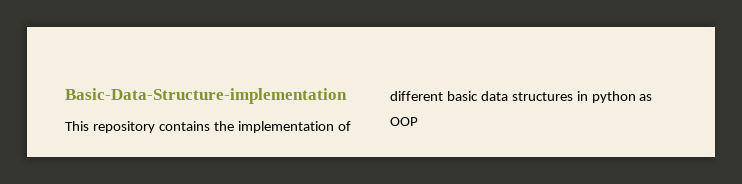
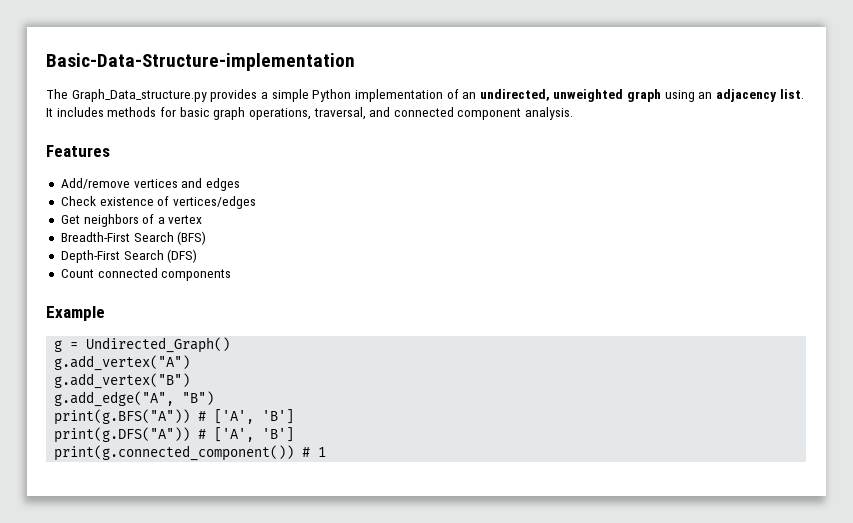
- This repository contains the implementation of different basic data structures in python as OOP
+ The Graph_Data_structure.py provides a simple Python implementation of an undirected, unweighted graph using an adjacency list. It includes methods for basic graph operations, traversal, and connected component analysis.
+ Features
+ Add/remove vertices and edges
+ Check existence of vertices/edges
+ Get neighbors of a vertex
+ Breadth-First Search (BFS)
+ Depth-First Search (DFS)
+ Count connected components
+ Example
+ g = Undirected_Graph()
+ g.add_vertex("A")
+ g.add_vertex("B")
+ g.add_edge("A", "B")
+ print(g.BFS("A")) # ['A', 'B']
+ print(g.DFS("A")) # ['A', 'B']
+ print(g.connected_component()) # 1

